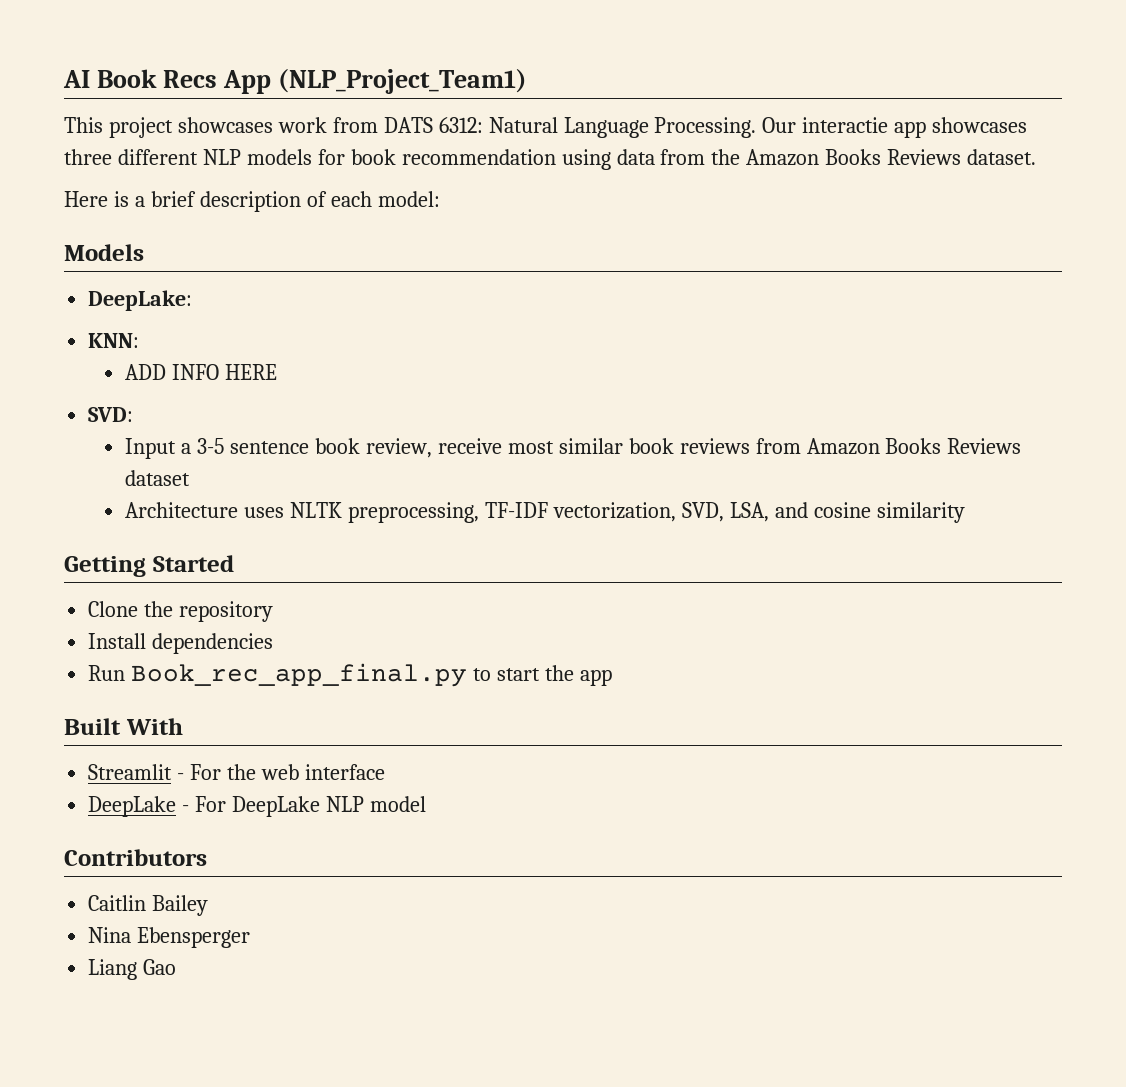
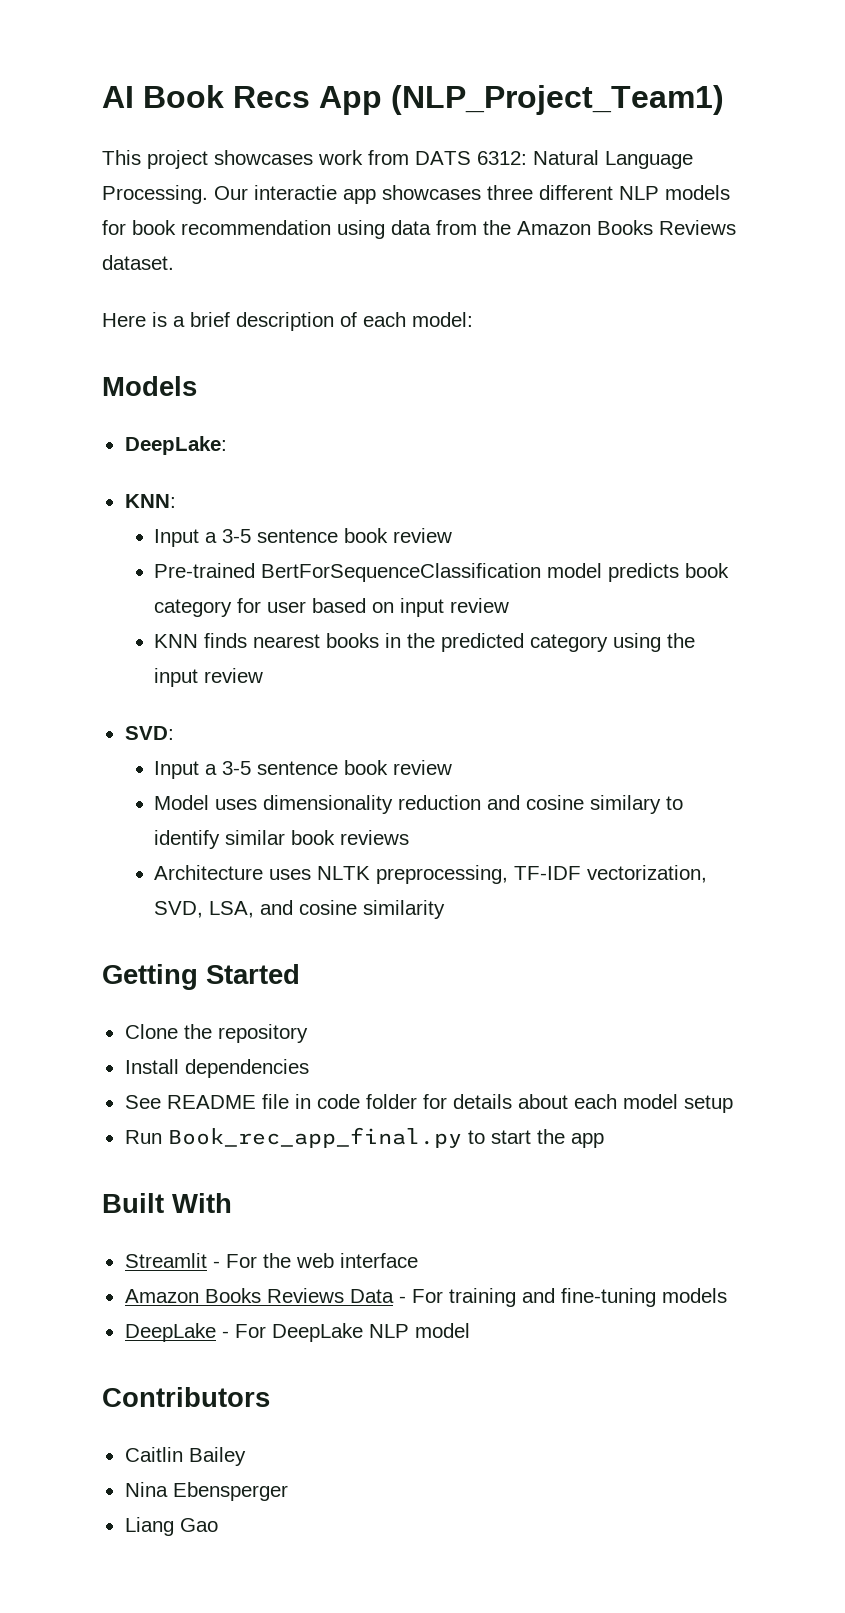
  KNN:
- ADD INFO HERE
+ Input a 3-5 sentence book review
+ Pre-trained BertForSequenceClassification model predicts book category for user based on input review
+ KNN finds nearest books in the predicted category using the input review
  SVD:
- Input a 3-5 sentence book review, receive most similar book reviews from Amazon Books Reviews dataset
+ Input a 3-5 sentence book review
+ Model uses dimensionality reduction and cosine similary to identify similar book reviews
+ See README file in code folder for details about each model setup
+ Amazon Books Reviews Data - For training and fine-tuning models

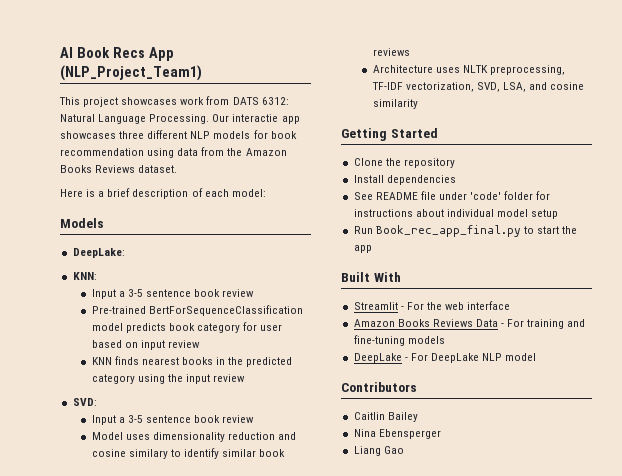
- See README file in code folder for details about each model setup
+ See README file under 'code' folder for instructions about individual model setup

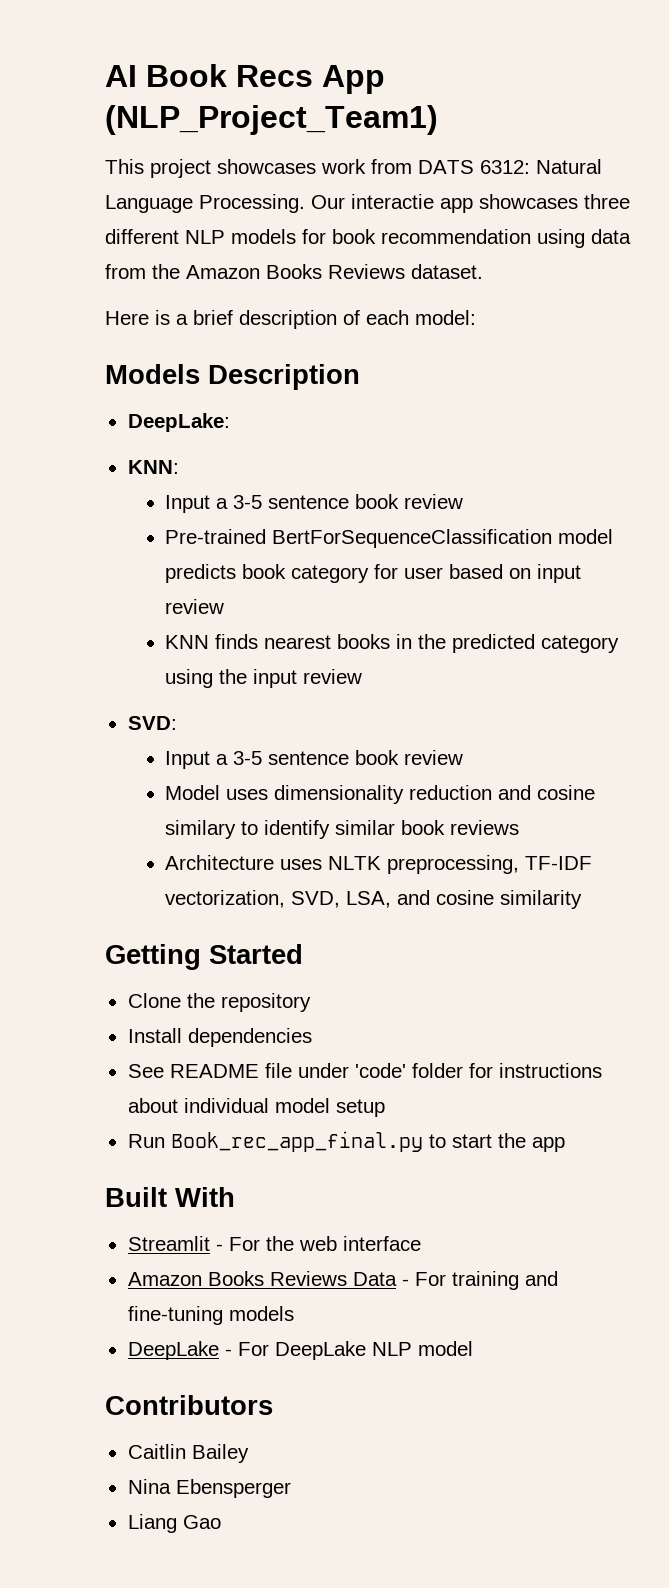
- Models
+ Models Description

